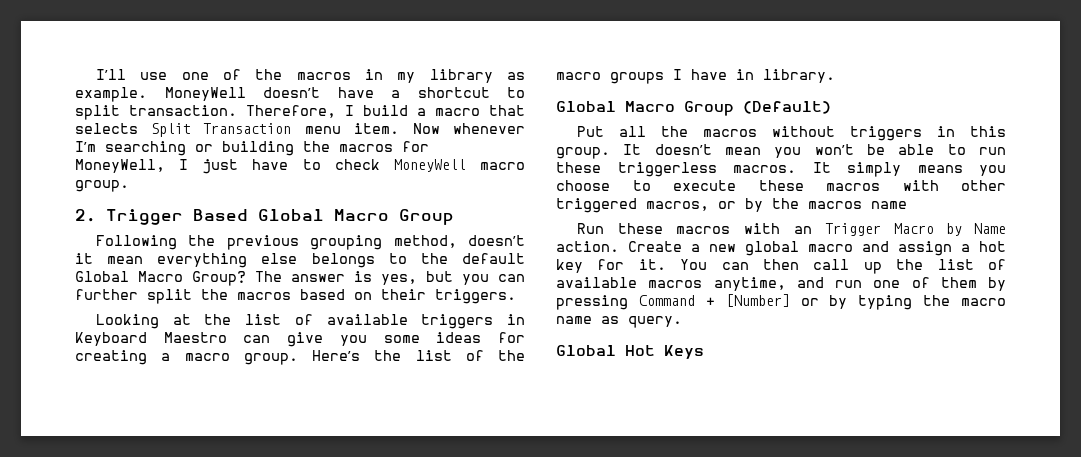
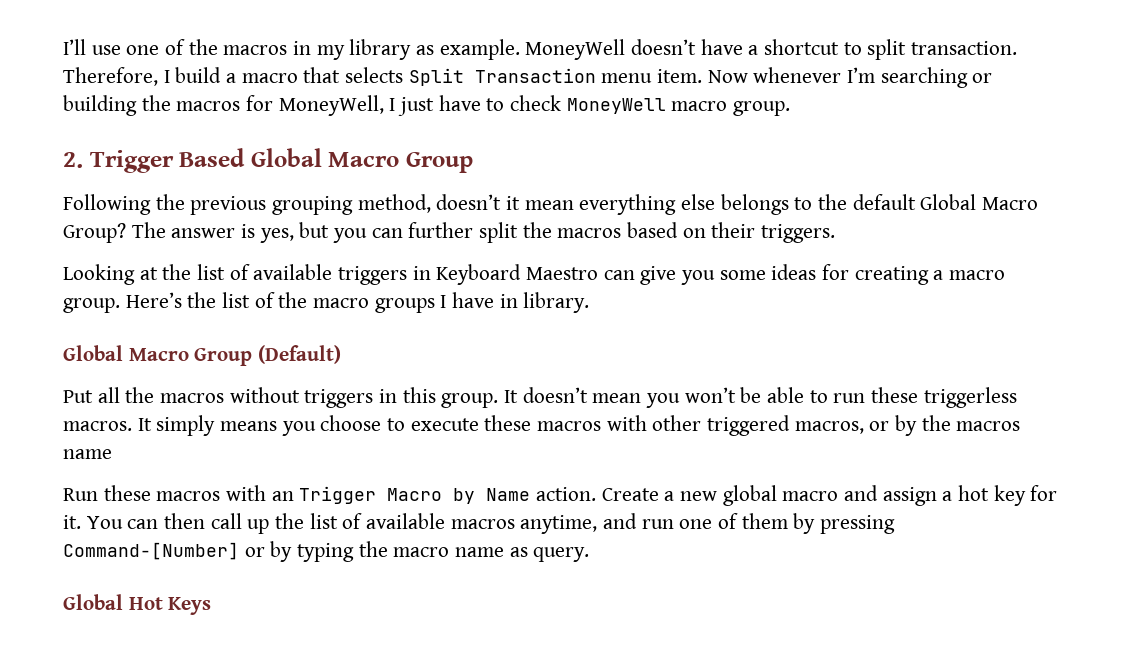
- You can then call up the list of available macros anytime, and run one of them by pressing Command + [Number] or by typing the macro name as query.
+ You can then call up the list of available macros anytime, and run one of them by pressing Command-[Number] or by typing the macro name as query.

